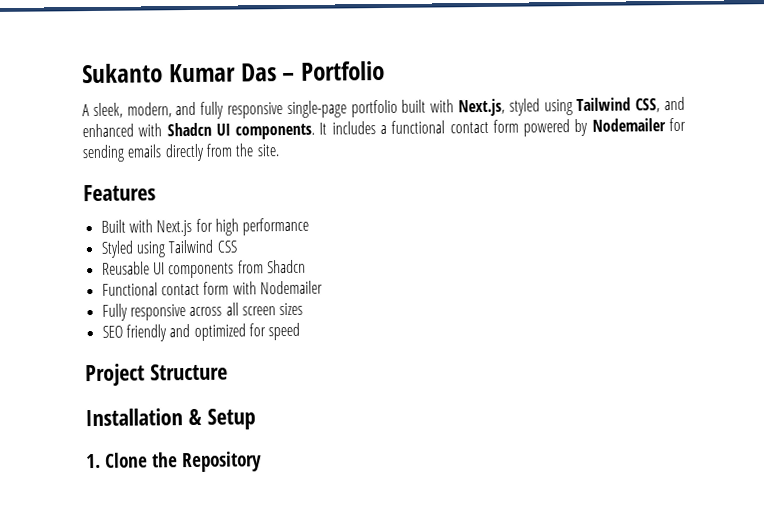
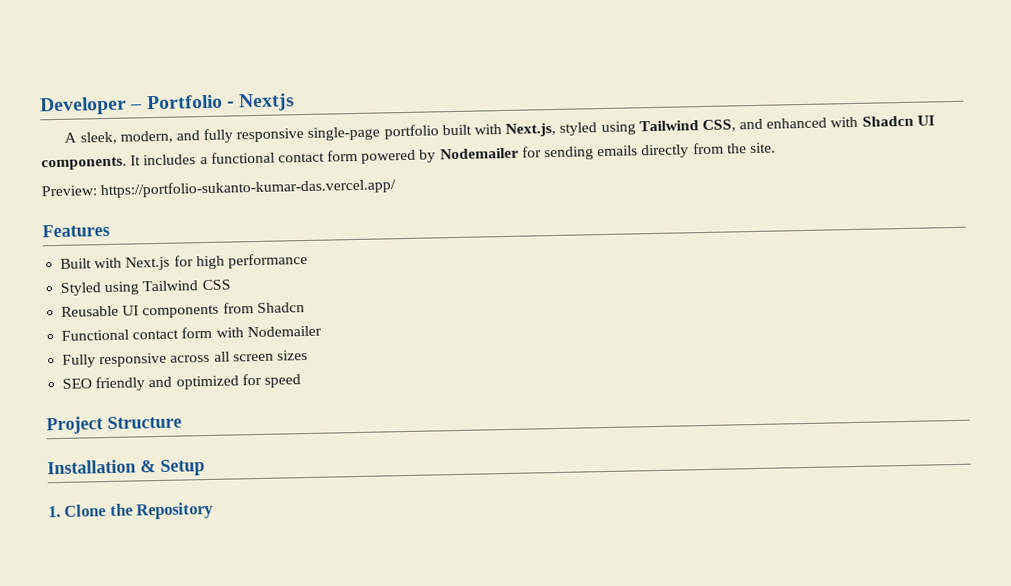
- Sukanto Kumar Das – Portfolio
+ Developer – Portfolio - Nextjs
+ Preview: https://portfolio-sukanto-kumar-das.vercel.app/

